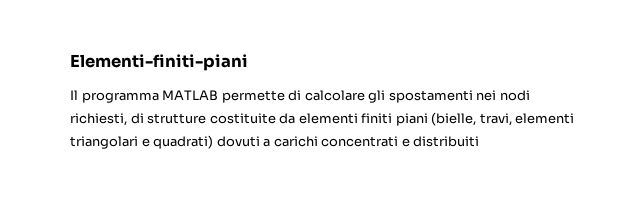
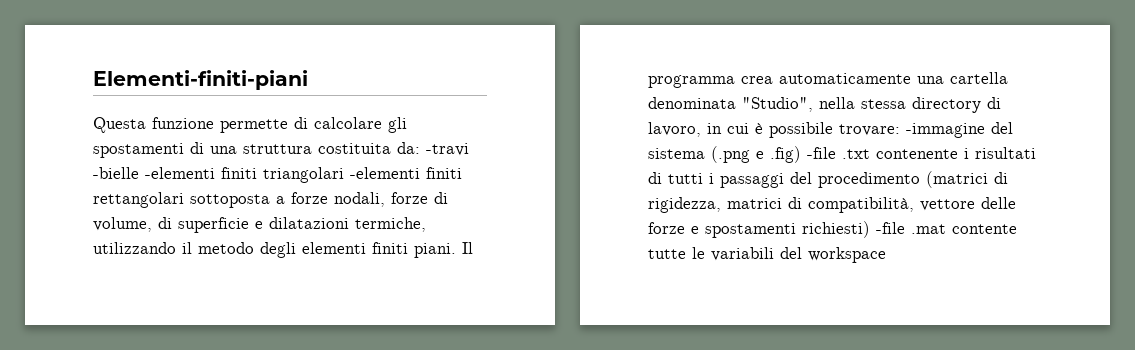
- Il programma MATLAB permette di calcolare gli spostamenti nei nodi richiesti, di strutture costituite da elementi finiti piani (bielle, travi, elementi triangolari e quadrati) dovuti a carichi concentrati e distribuiti
+ Questa funzione permette di calcolare gli spostamenti di una struttura costituita da: -travi -bielle -elementi finiti triangolari -elementi finiti rettangolari sottoposta a forze nodali, forze di volume, di superficie e dilatazioni termiche, utilizzando il metodo degli elementi finiti piani. Il programma crea automaticamente una cartella denominata "Studio", nella stessa directory di lavoro, in cui è possibile trovare: -immagine del sistema (.png e .fig) -file .txt contenente i risultati di tutti i passaggi del procedimento (matrici di rigidezza, matrici di compatibilità, vettore delle forze e spostamenti richiesti) -file .mat contente tutte le variabili del workspace

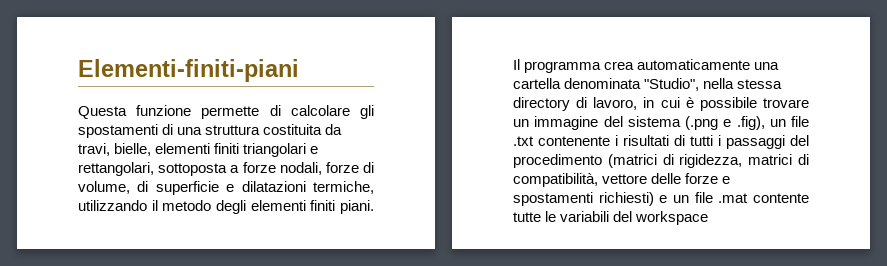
- Questa funzione permette di calcolare gli spostamenti di una struttura costituita da: -travi -bielle -elementi finiti triangolari -elementi finiti rettangolari sottoposta a forze nodali, forze di volume, di superficie e dilatazioni termiche, utilizzando il metodo degli elementi finiti piani.
+ Questa funzione permette di calcolare gli spostamenti di una struttura costituita da travi, bielle, elementi finiti triangolari e rettangolari, sottoposta a forze nodali, forze di volume, di superficie e dilatazioni termiche, utilizzando il metodo degli elementi finiti piani.
- Il programma crea automaticamente una cartella denominata "Studio", nella stessa directory di lavoro, in cui è possibile trovare: -immagine del sistema (.png e .fig) -file .txt contenente i risultati di tutti i passaggi del procedimento (matrici di rigidezza, matrici di compatibilità, vettore delle forze e spostamenti richiesti) -file .mat contente tutte le variabili del workspace
+ Il programma crea automaticamente una cartella denominata "Studio", nella stessa directory di lavoro, in cui è possibile trovare un immagine del sistema (.png e .fig), un file .txt contenente i risultati di tutti i passaggi del procedimento (matrici di rigidezza, matrici di compatibilità, vettore delle forze e spostamenti richiesti) e un file .mat contente tutte le variabili del workspace

